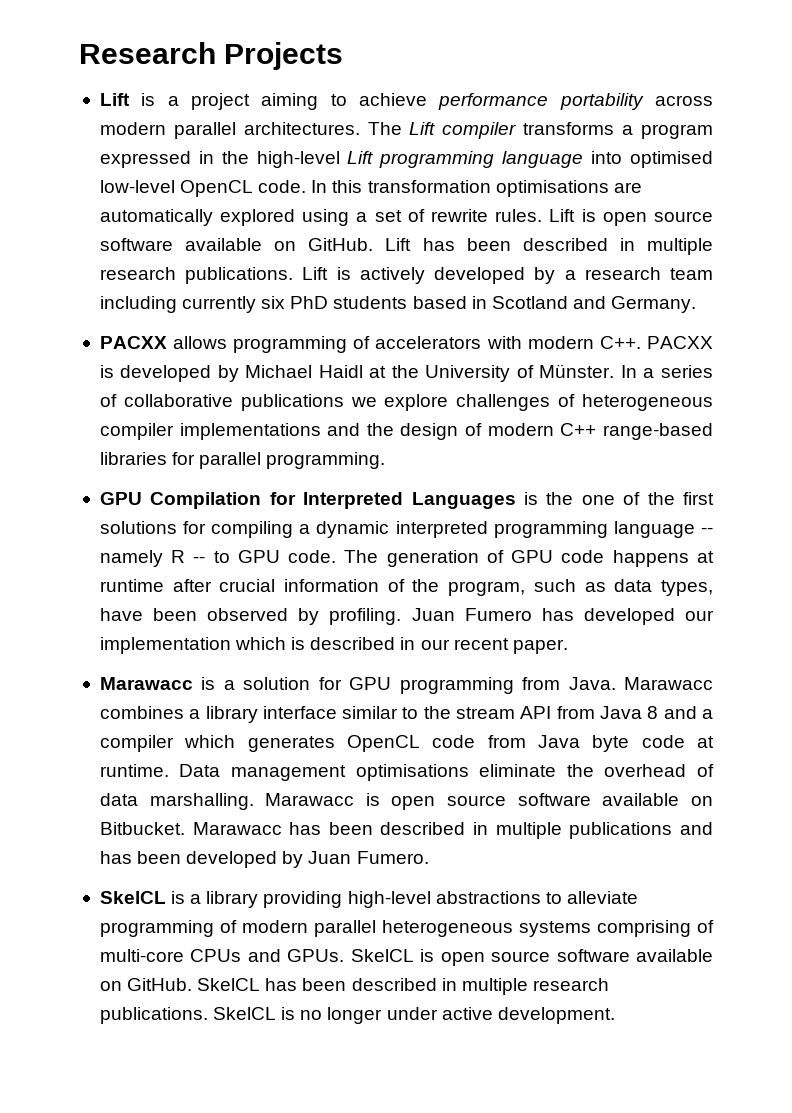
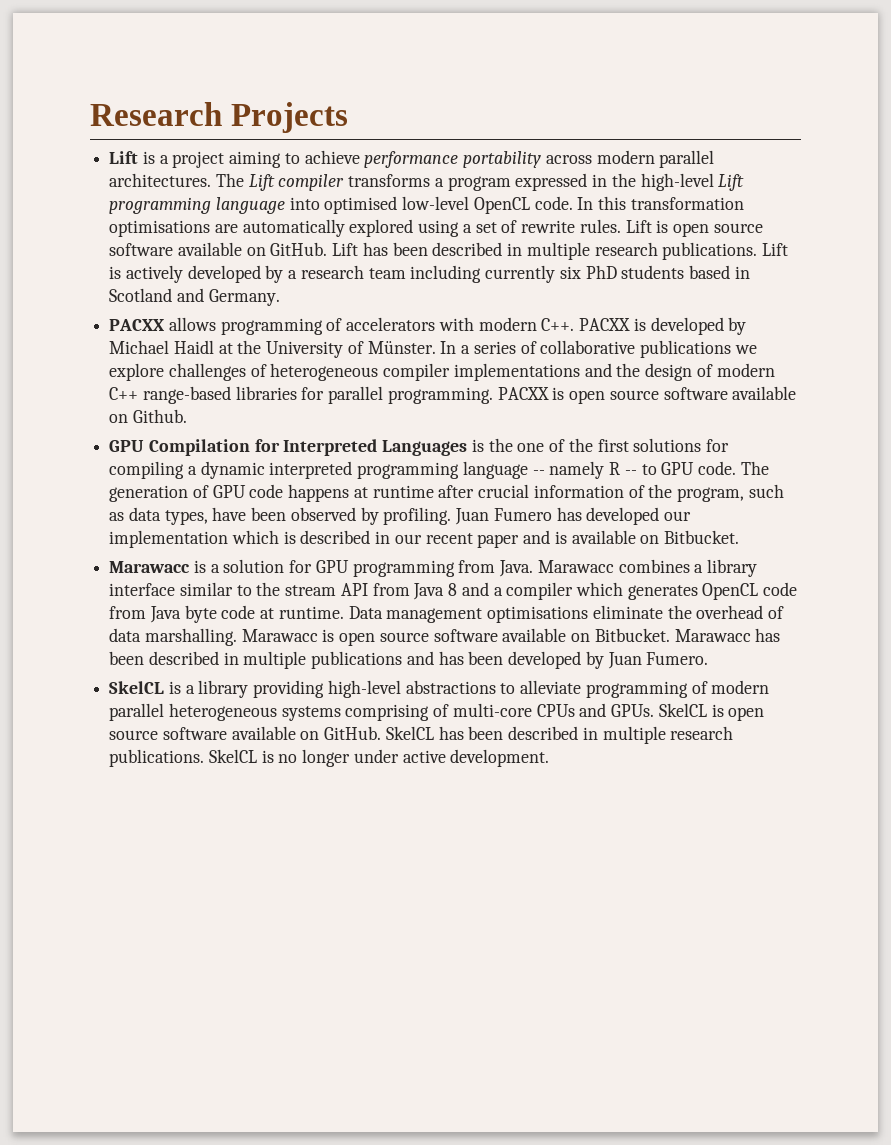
+ PACXX is open source software available on Github.
- Juan Fumero has developed our implementation which is described in our recent paper.
+ Juan Fumero has developed our implementation which is described in our recent paper and is available on Bitbucket.

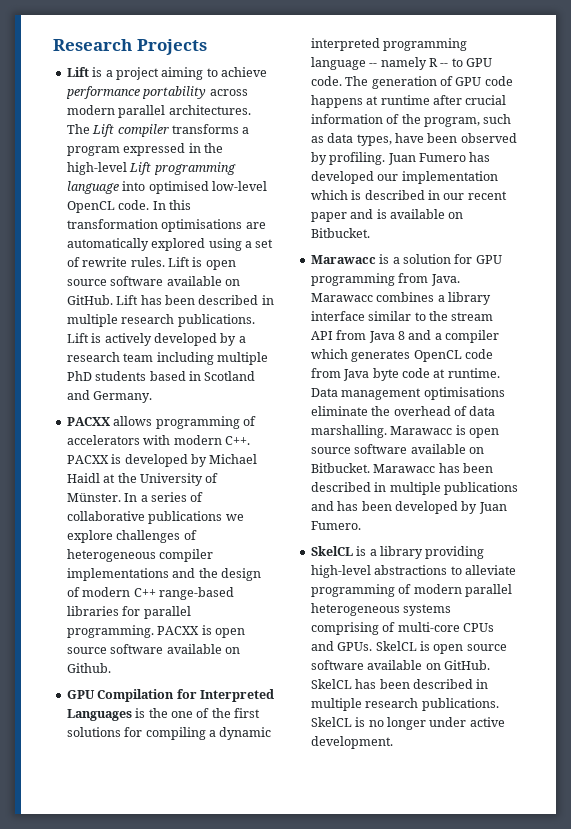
- Lift is actively developed by a research team including currently six PhD students based in Scotland and Germany.
+ Lift is actively developed by a research team including multiple PhD students based in Scotland and Germany.

